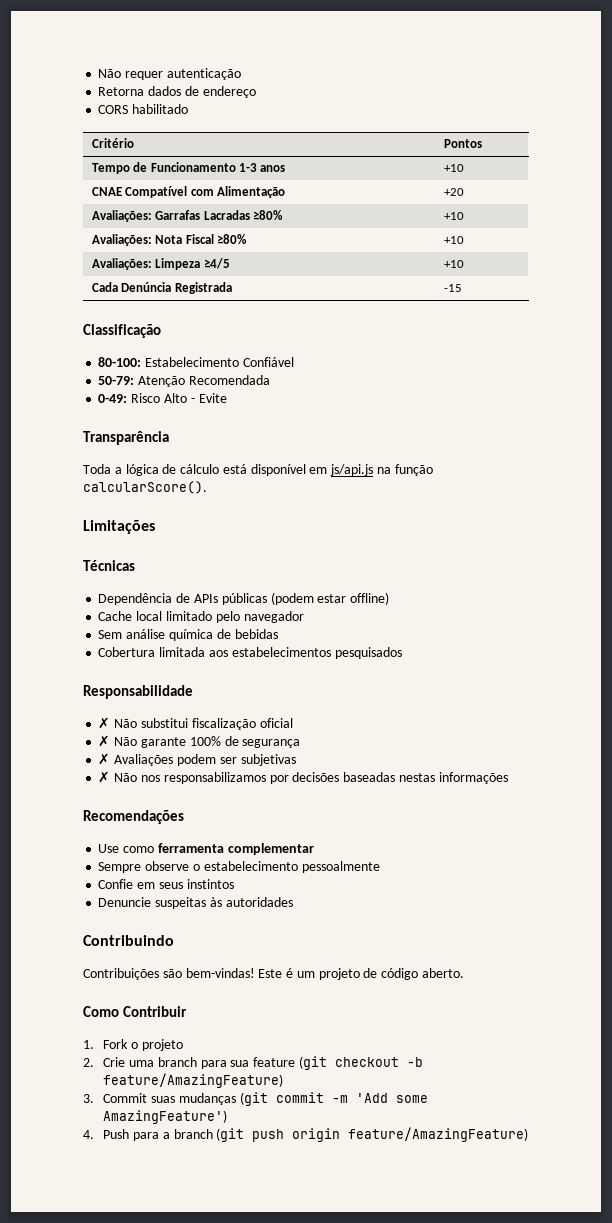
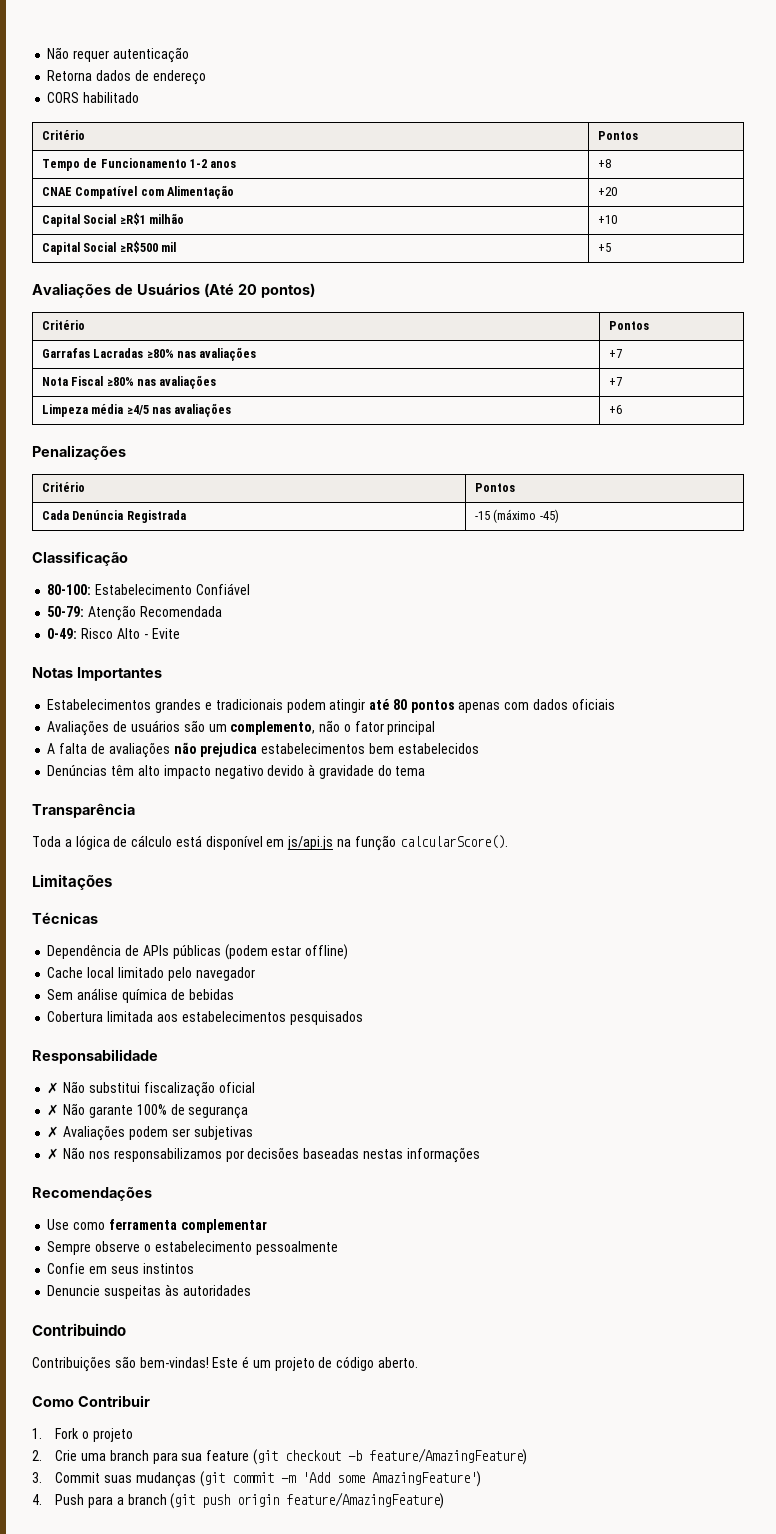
- Tempo de Funcionamento 1-3 anos | +10
+ Tempo de Funcionamento 1-2 anos | +8
- Avaliações: Garrafas Lacradas ≥80% | +10
- Avaliações: Nota Fiscal ≥80% | +10
- Avaliações: Limpeza ≥4/5 | +10
+ Capital Social ≥R$1 milhão | +10
+ Capital Social ≥R$500 mil | +5
+ Avaliações de Usuários (Até 20 pontos)
+ Critério | Pontos
+ Garrafas Lacradas ≥80% nas avaliações | +7
+ Nota Fiscal ≥80% nas avaliações | +7
+ Limpeza média ≥4/5 nas avaliações | +6
+ Penalizações
+ Critério | Pontos
- Cada Denúncia Registrada | -15
+ Cada Denúncia Registrada | -15 (máximo -45)
+ Notas Importantes
+ Estabelecimentos grandes e tradicionais podem atingir até 80 pontos apenas com dados oficiais
+ Avaliações de usuários são um complemento, não o fator principal
+ A falta de avaliações não prejudica estabelecimentos bem estabelecidos
+ Denúncias têm alto impacto negativo devido à gravidade do tema

